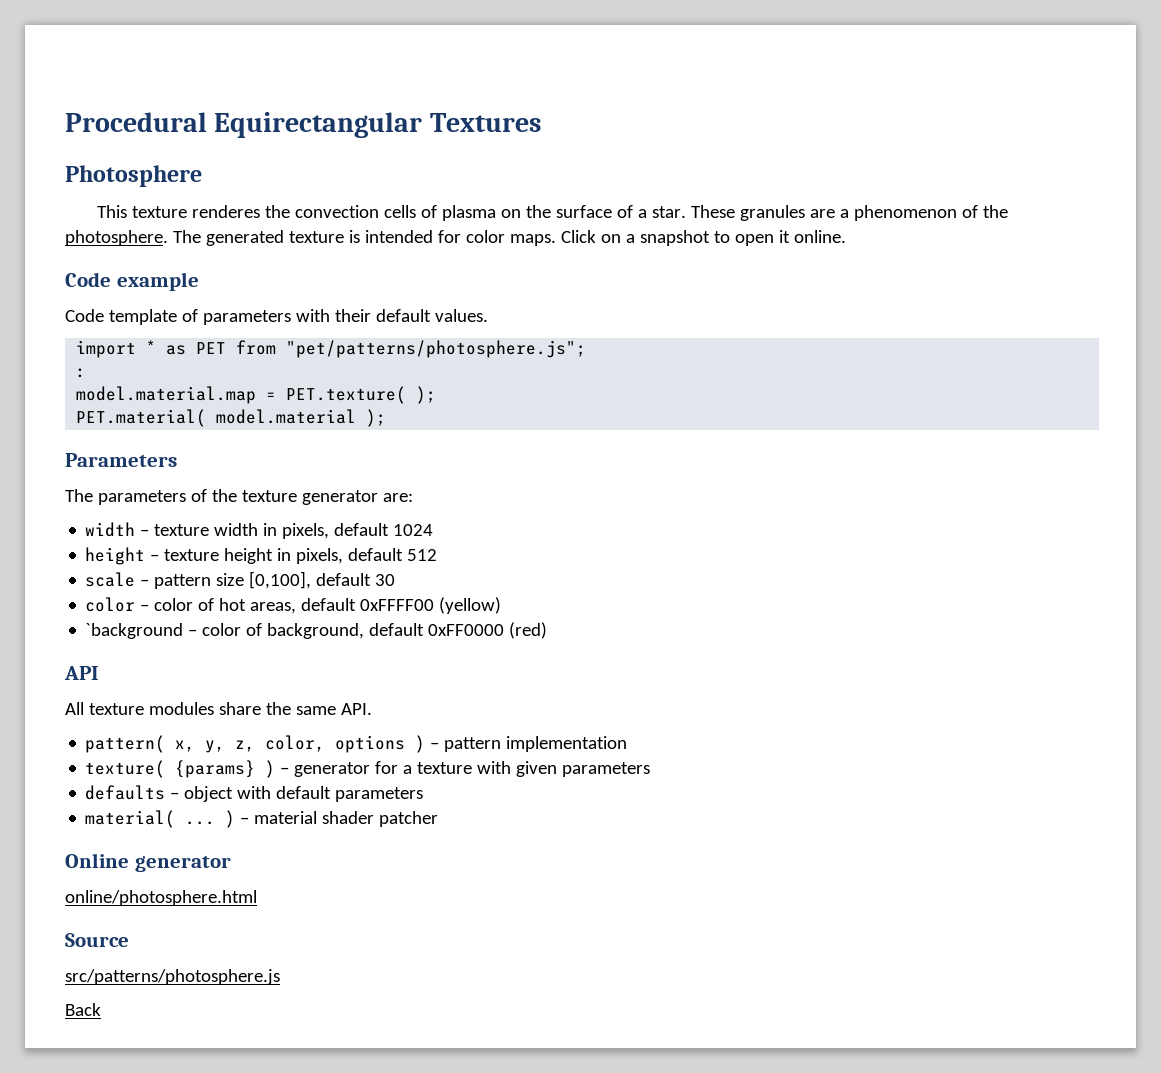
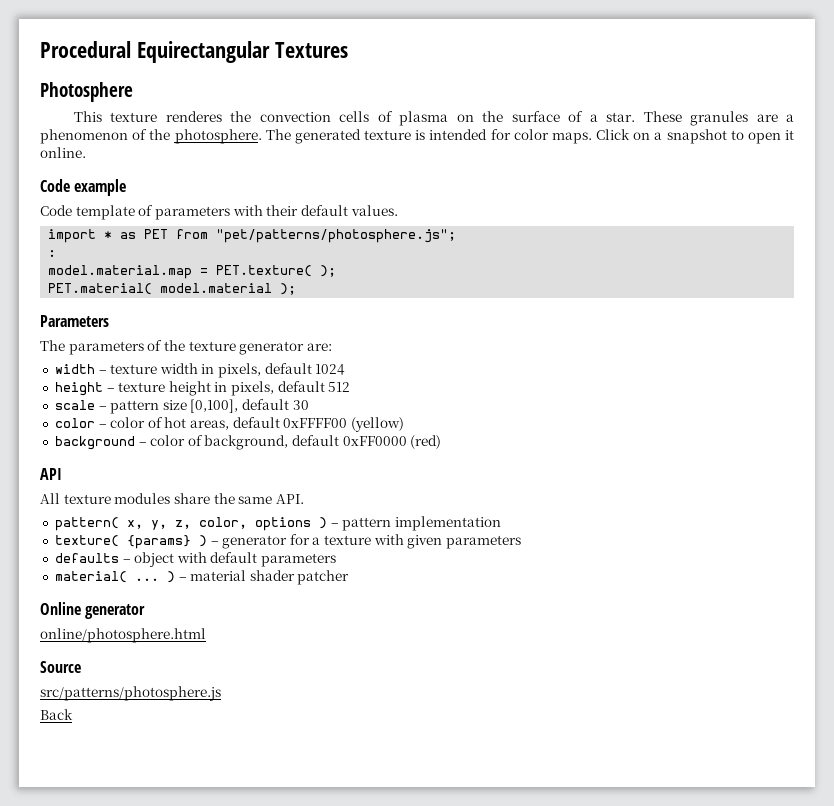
- `background – color of background, default 0xFF0000 (red)
+ background – color of background, default 0xFF0000 (red)

